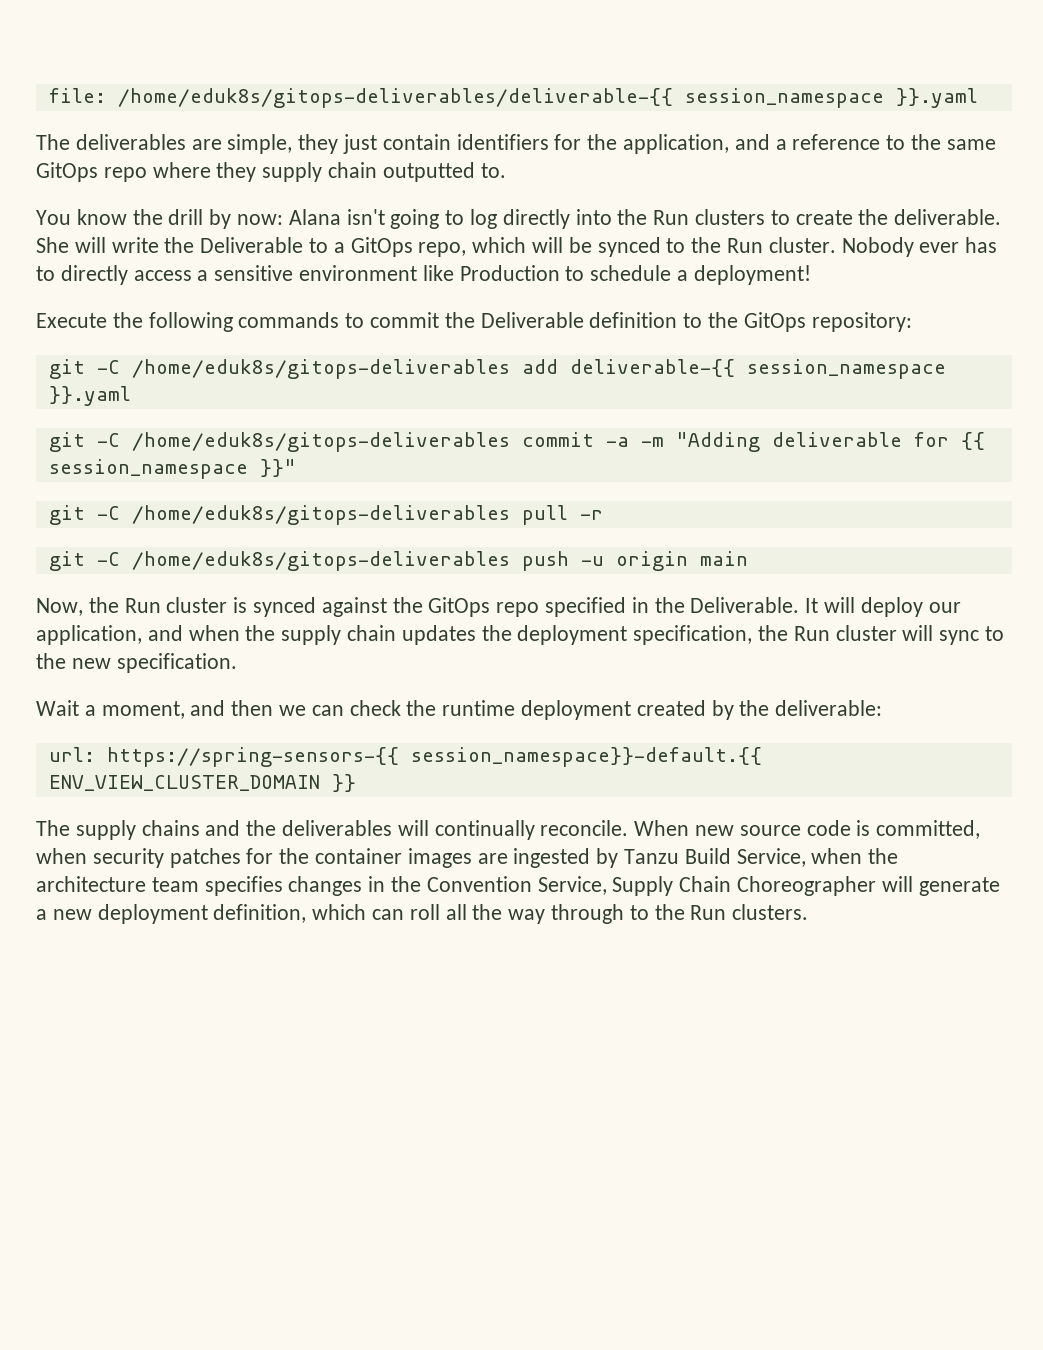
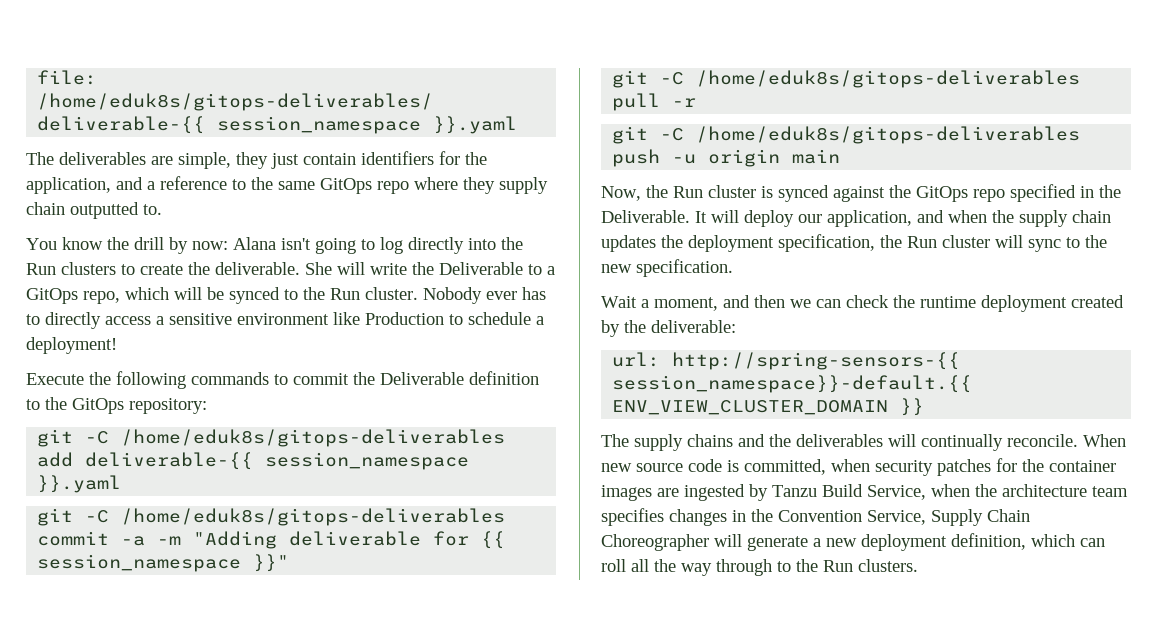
- url: https://spring-sensors-{{ session_namespace}}-default.{{ ENV_VIEW_CLUSTER_DOMAIN }}
+ url: http://spring-sensors-{{ session_namespace}}-default.{{ ENV_VIEW_CLUSTER_DOMAIN }}

